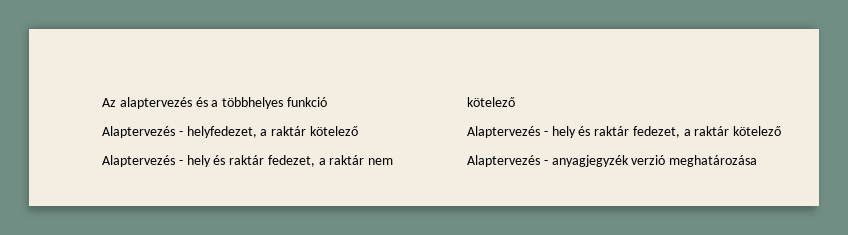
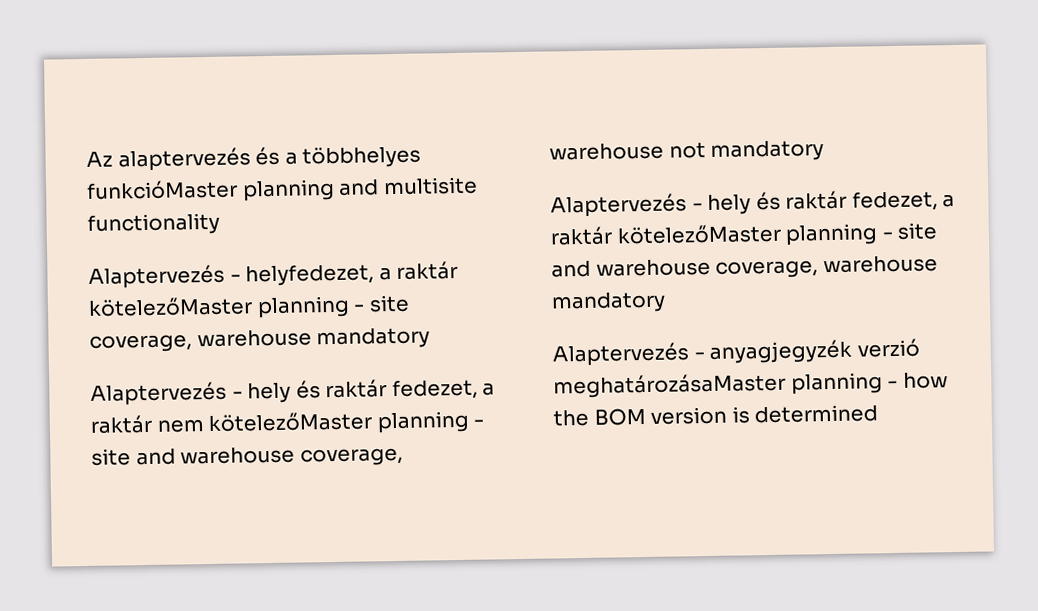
- Az alaptervezés és a többhelyes funkció
+ Az alaptervezés és a többhelyes funkcióMaster planning and multisite functionality
- Alaptervezés - helyfedezet, a raktár kötelező
+ Alaptervezés - helyfedezet, a raktár kötelezőMaster planning - site coverage, warehouse mandatory
- Alaptervezés - hely és raktár fedezet, a raktár nem kötelező
- Alaptervezés - hely és raktár fedezet, a raktár kötelező
- Alaptervezés - anyagjegyzék verzió meghatározása
+ Alaptervezés - hely és raktár fedezet, a raktár nem kötelezőMaster planning - site and warehouse coverage, warehouse not mandatory
+ Alaptervezés - hely és raktár fedezet, a raktár kötelezőMaster planning - site and warehouse coverage, warehouse mandatory
+ Alaptervezés - anyagjegyzék verzió meghatározásaMaster planning - how the BOM version is determined

